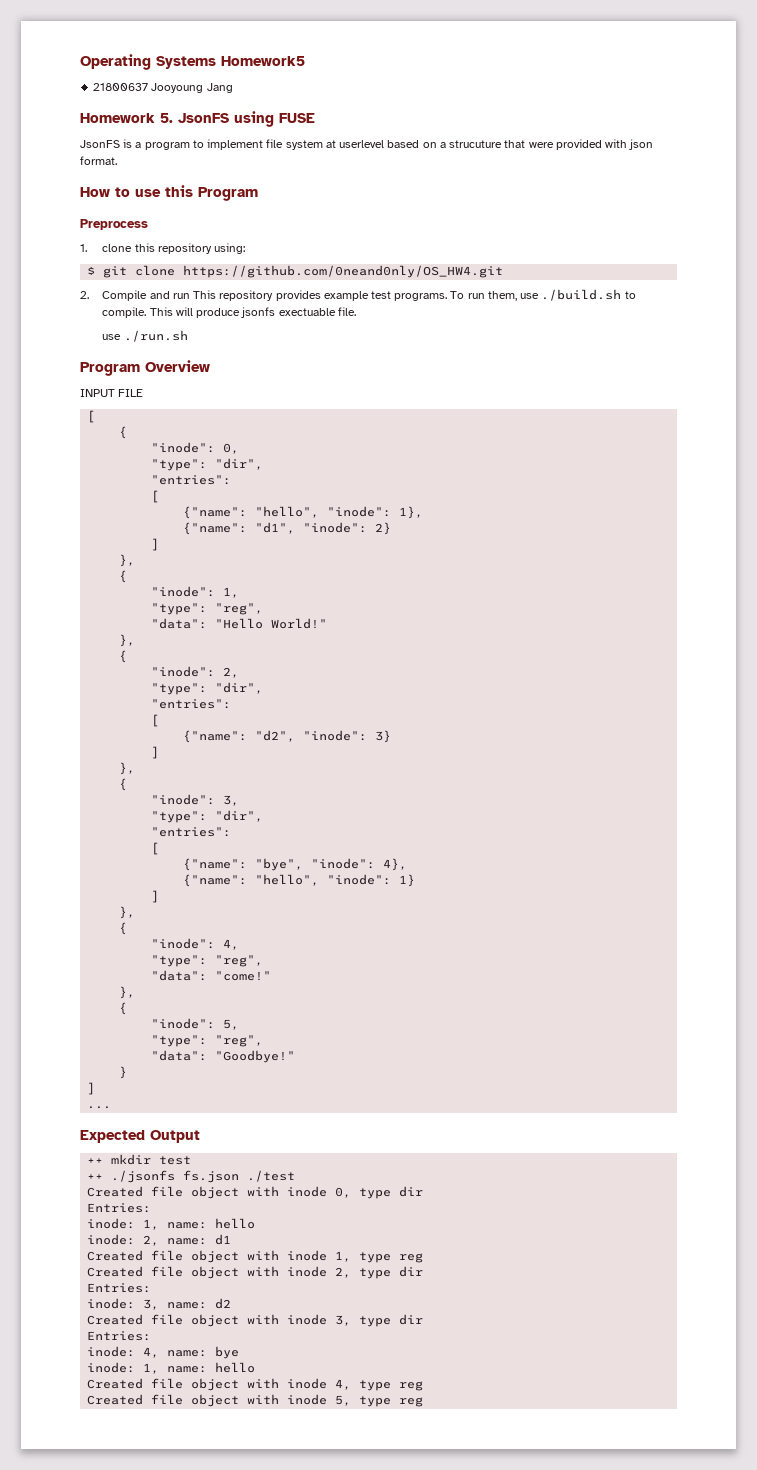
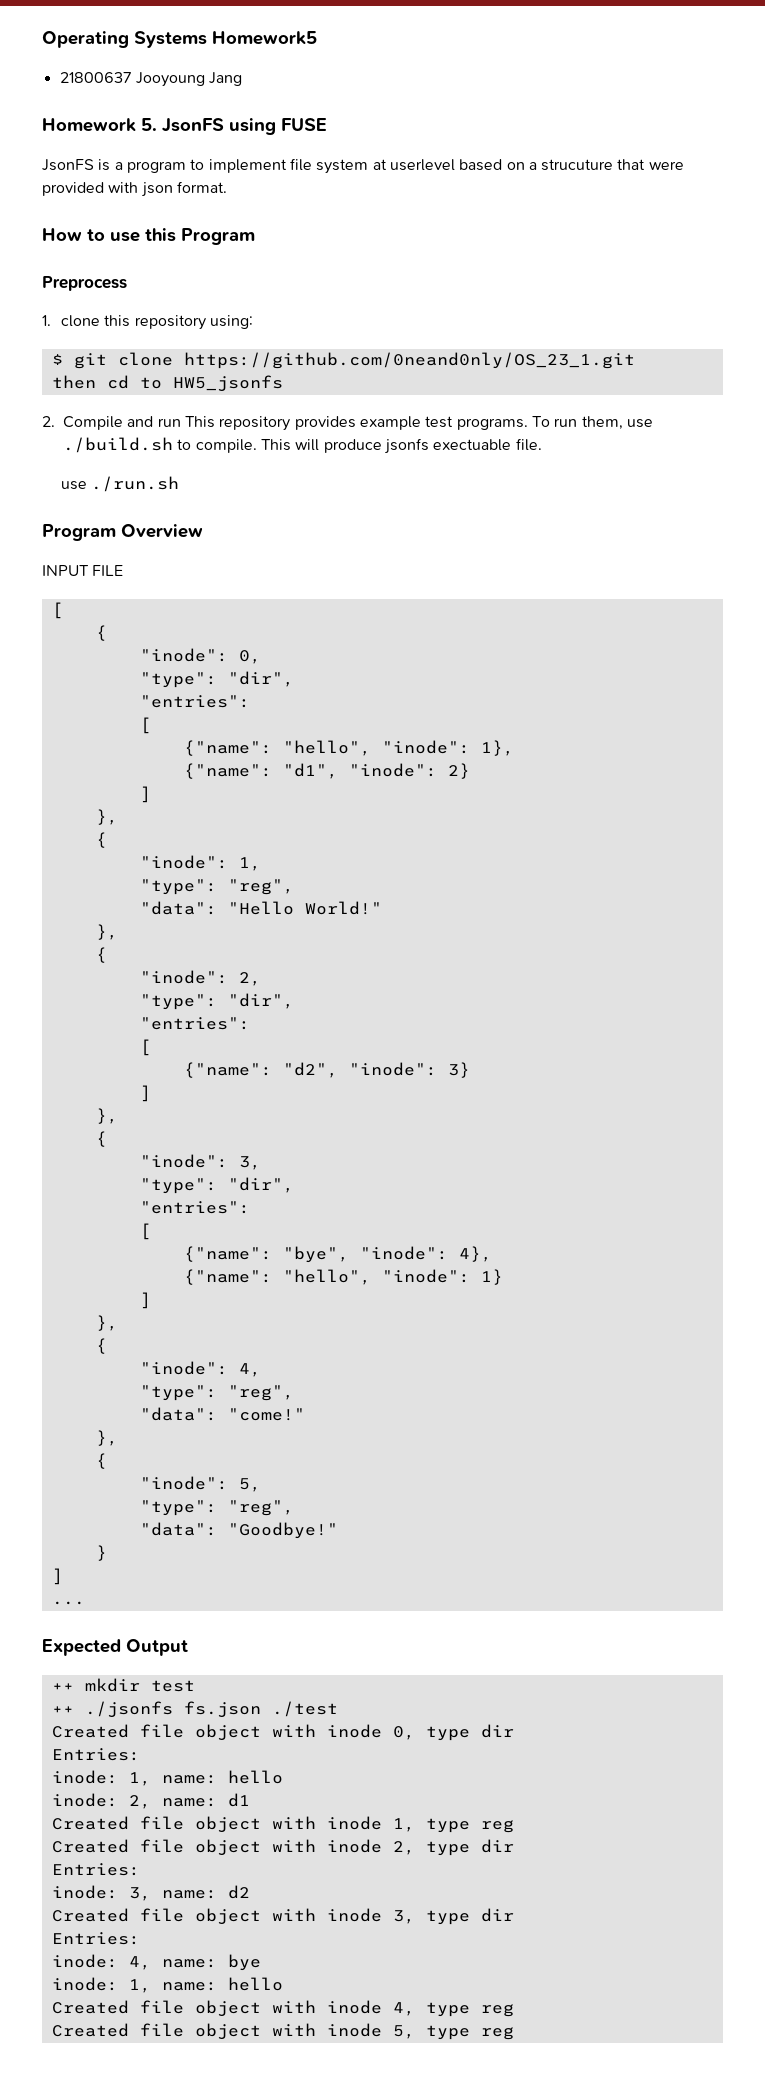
- $ git clone https://github.com/0neand0nly/OS_HW4.git
+ $ git clone https://github.com/0neand0nly/OS_23_1.git
+ then cd to HW5_jsonfs

